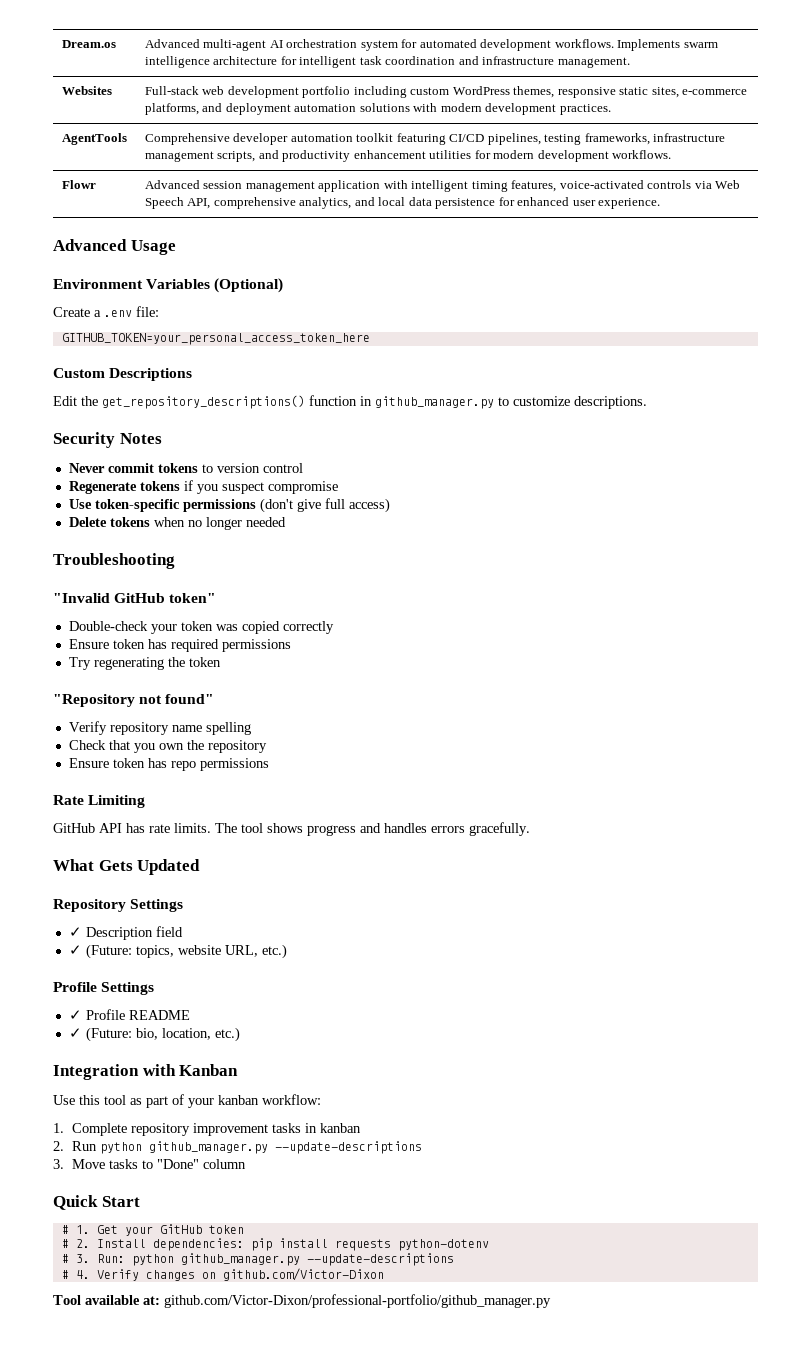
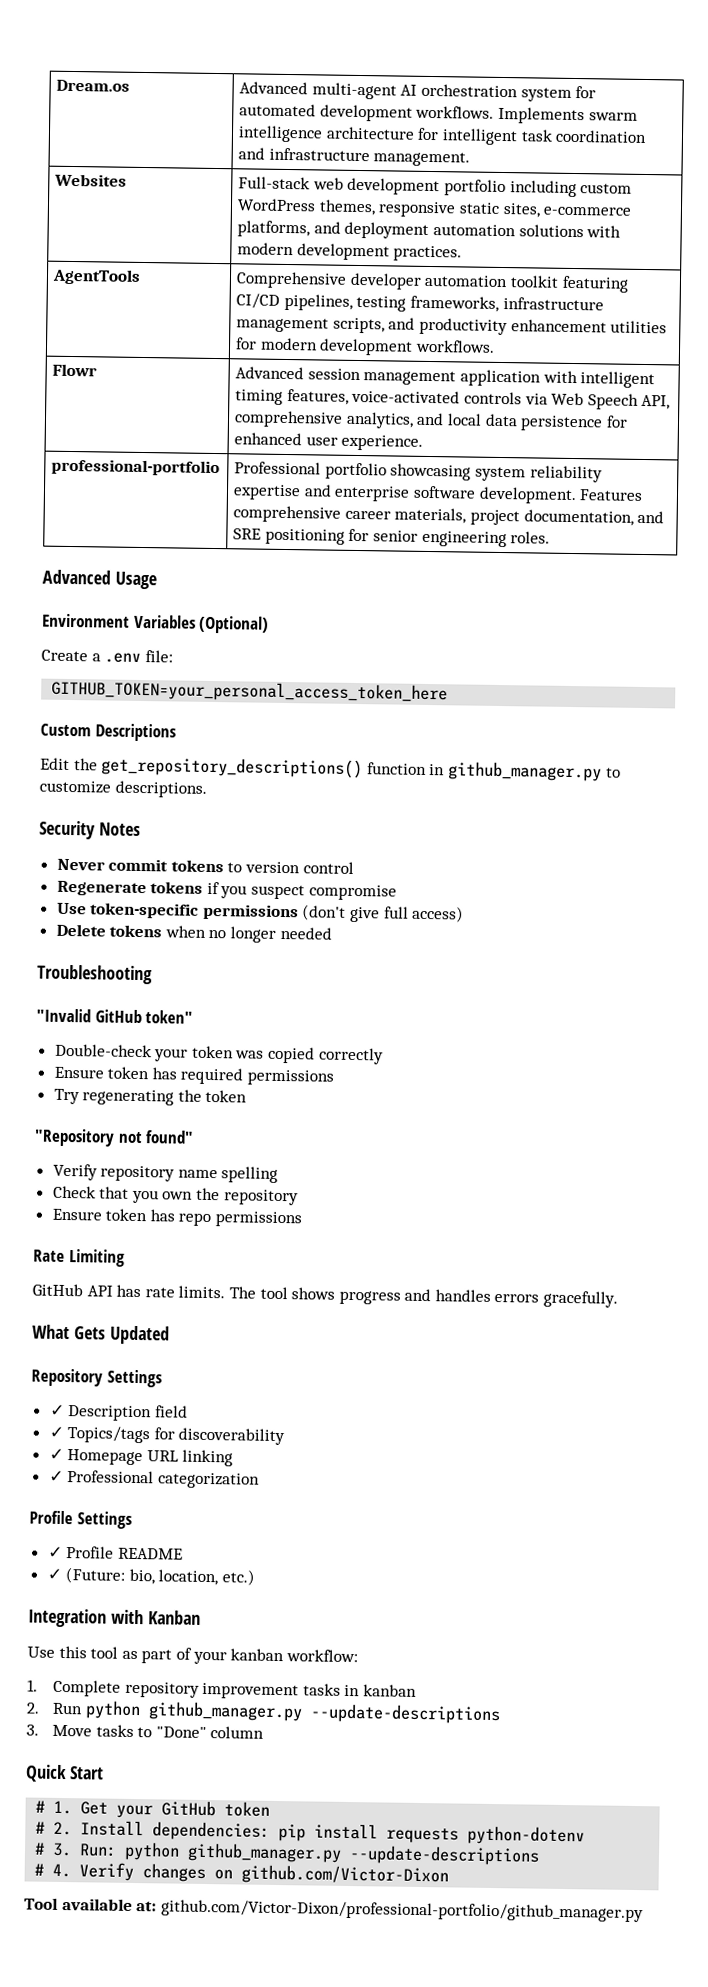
+ professional-portfolio | Professional portfolio showcasing system reliability expertise and enterprise software development. Features comprehensive career materials, project documentation, and SRE positioning for senior engineering roles.
- ✓ (Future: topics, website URL, etc.)
+ ✓ Topics/tags for discoverability
+ ✓ Homepage URL linking
+ ✓ Professional categorization

